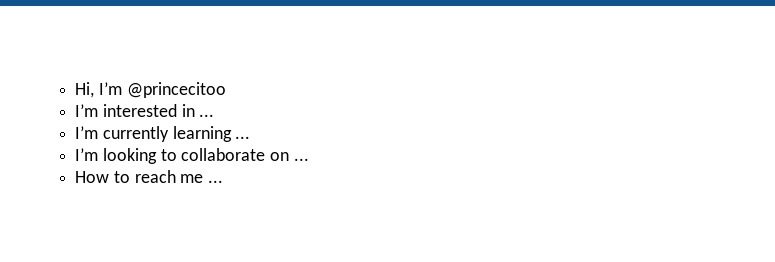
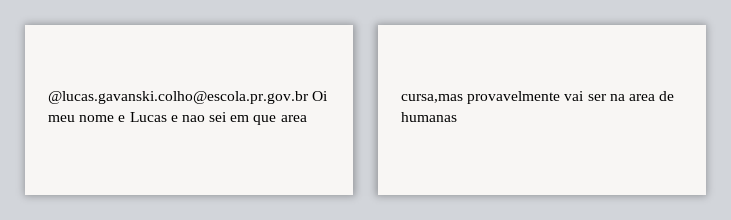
- Hi, I’m @princecitoo
- I’m interested in ...
- I’m currently learning ...
- I’m looking to collaborate on ...
- How to reach me ...
+ @lucas.gavanski.colho@escola.pr.gov.br Oi meu nome e Lucas e nao sei em que area cursa,mas provavelmente vai ser na area de humanas

